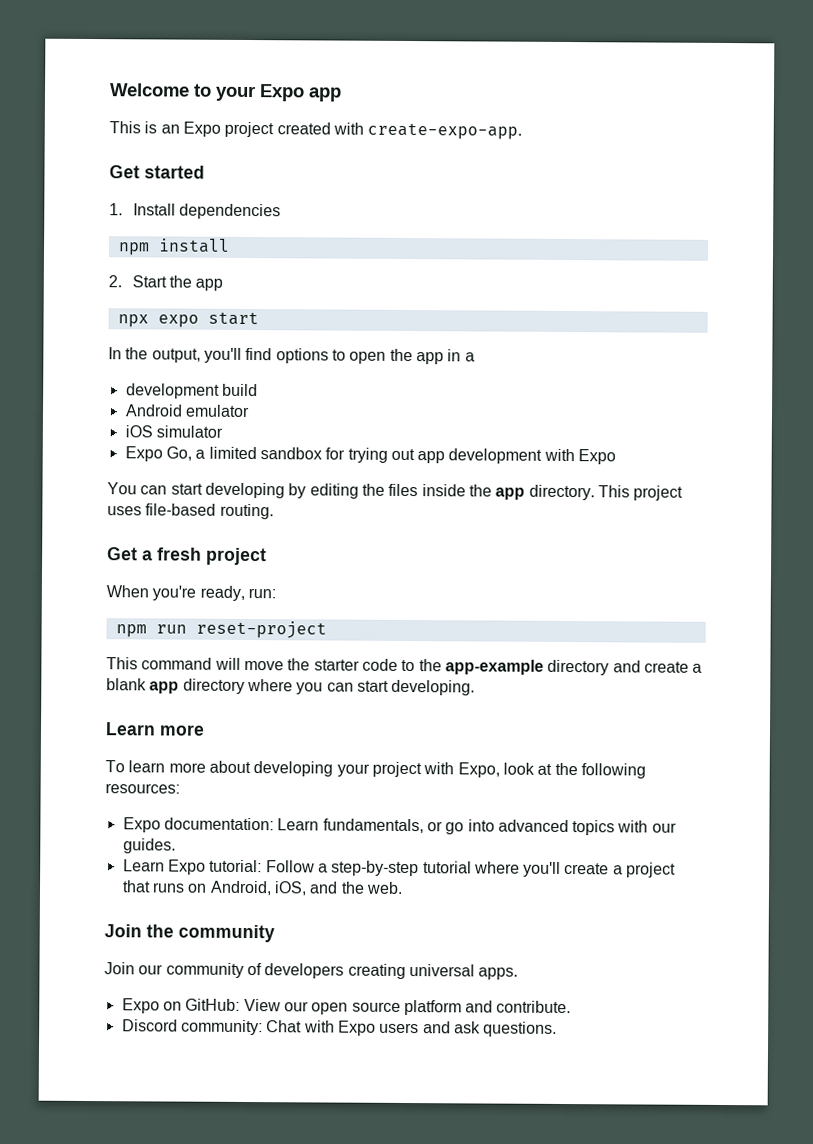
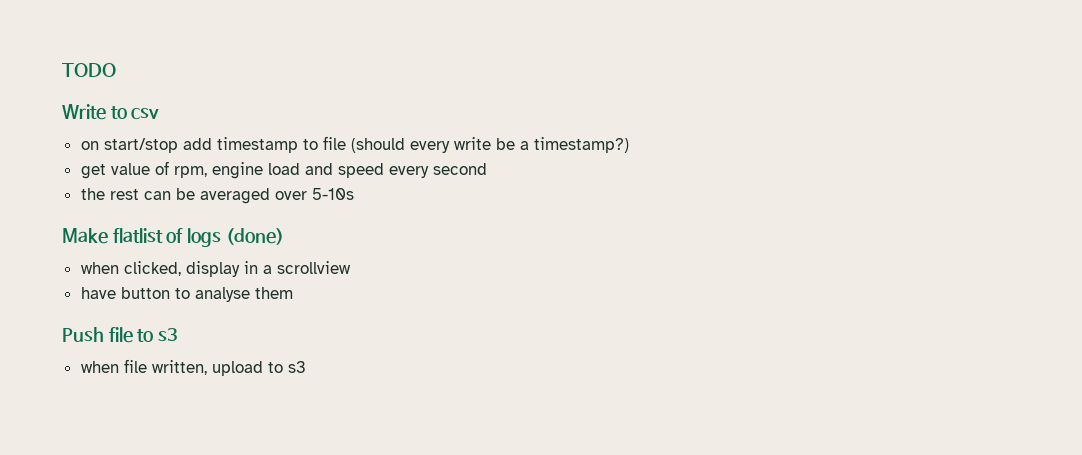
- Welcome to your Expo app
- This is an Expo project created with create-expo-app.
- Get started
- 1. Install dependencies
- npm install
- 2. Start the app
- npx expo start
- In the output, you'll find options to open the app in a
- development build
- Android emulator
- iOS simulator
- Expo Go, a limited sandbox for trying out app development with Expo
- You can start developing by editing the files inside the app directory. This project uses file-based routing.
- Get a fresh project
- When you're ready, run:
- npm run reset-project
- This command will move the starter code to the app-example directory and create a blank app directory where you can start developing.
- Learn more
- To learn more about developing your project with Expo, look at the following resources:
- Expo documentation: Learn fundamentals, or go into advanced topics with our guides.
- Learn Expo tutorial: Follow a step-by-step tutorial where you'll create a project that runs on Android, iOS, and the web.
- Join the community
- Join our community of developers creating universal apps.
- Expo on GitHub: View our open source platform and contribute.
- Discord community: Chat with Expo users and ask questions.
+ TODO
+ Write to csv
+ on start/stop add timestamp to file (should every write be a timestamp?)
+ get value of rpm, engine load and speed every second
+ the rest can be averaged over 5-10s
+ Make flatlist of logs (done)
+ when clicked, display in a scrollview
+ have button to analyse them
+ Push file to s3
+ when file written, upload to s3

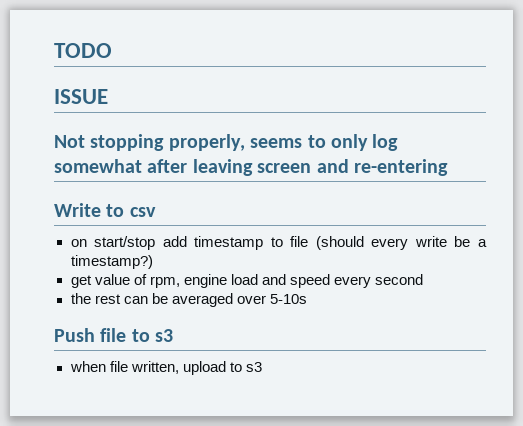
+ ISSUE
+ Not stopping properly, seems to only log somewhat after leaving screen and re-entering
- Make flatlist of logs (done)
- when clicked, display in a scrollview
- have button to analyse them

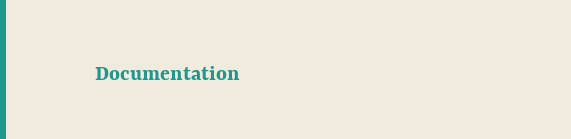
- TODO
- ISSUE
- Not stopping properly, seems to only log somewhat after leaving screen and re-entering
- Write to csv
- on start/stop add timestamp to file (should every write be a timestamp?)
- get value of rpm, engine load and speed every second
- the rest can be averaged over 5-10s
- Push file to s3
- when file written, upload to s3
+ Documentation

